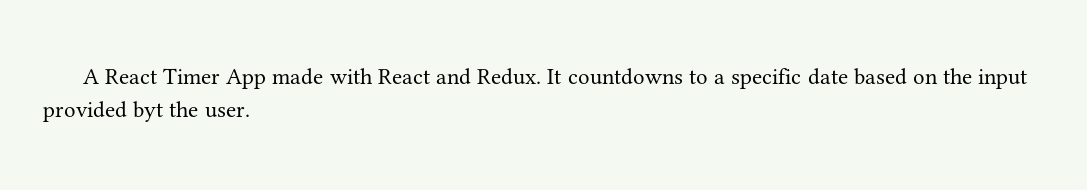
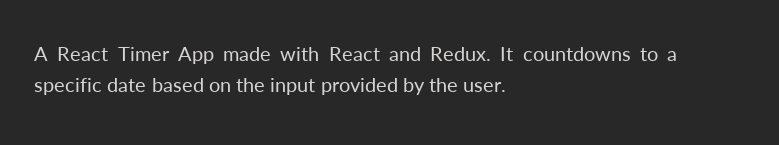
- It countdowns to a specific date based on the input provided byt the user.
+ It countdowns to a specific date based on the input provided by the user.

